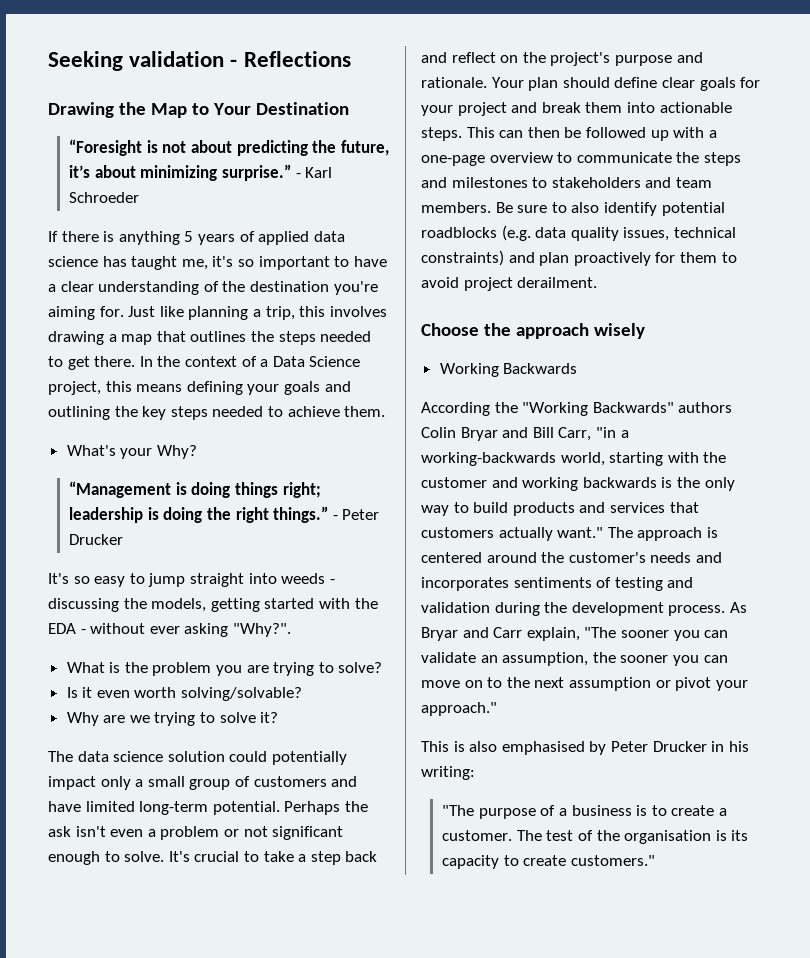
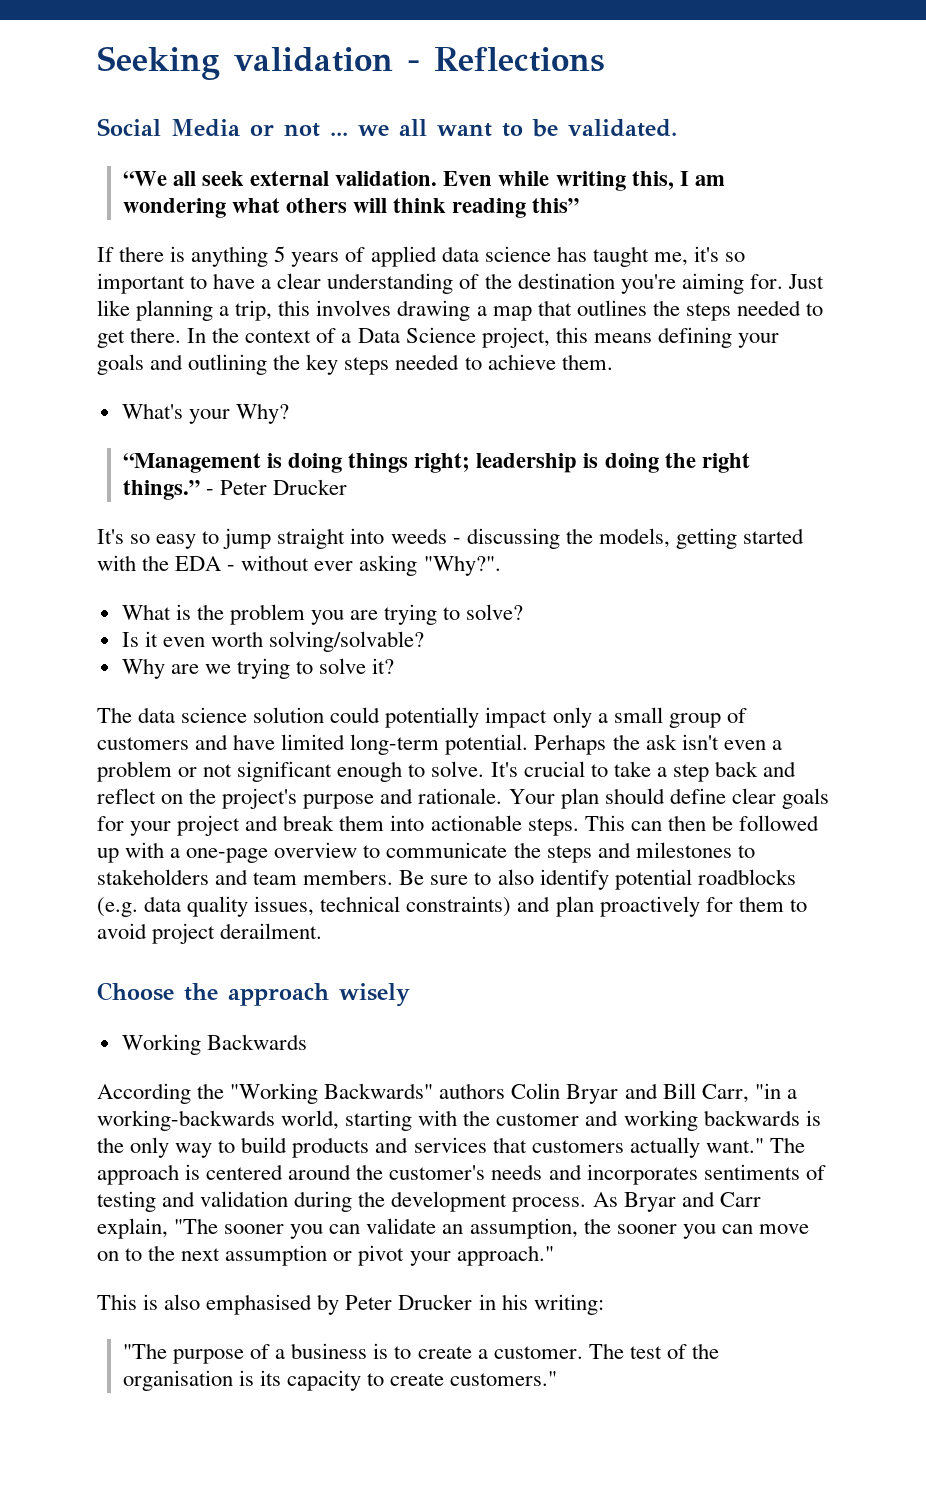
- Drawing the Map to Your Destination
- “Foresight is not about predicting the future, it’s about minimizing surprise.” - Karl Schroeder
+ Social Media or not ... we all want to be validated.
+ “We all seek external validation. Even while writing this, I am wondering what others will think reading this”

